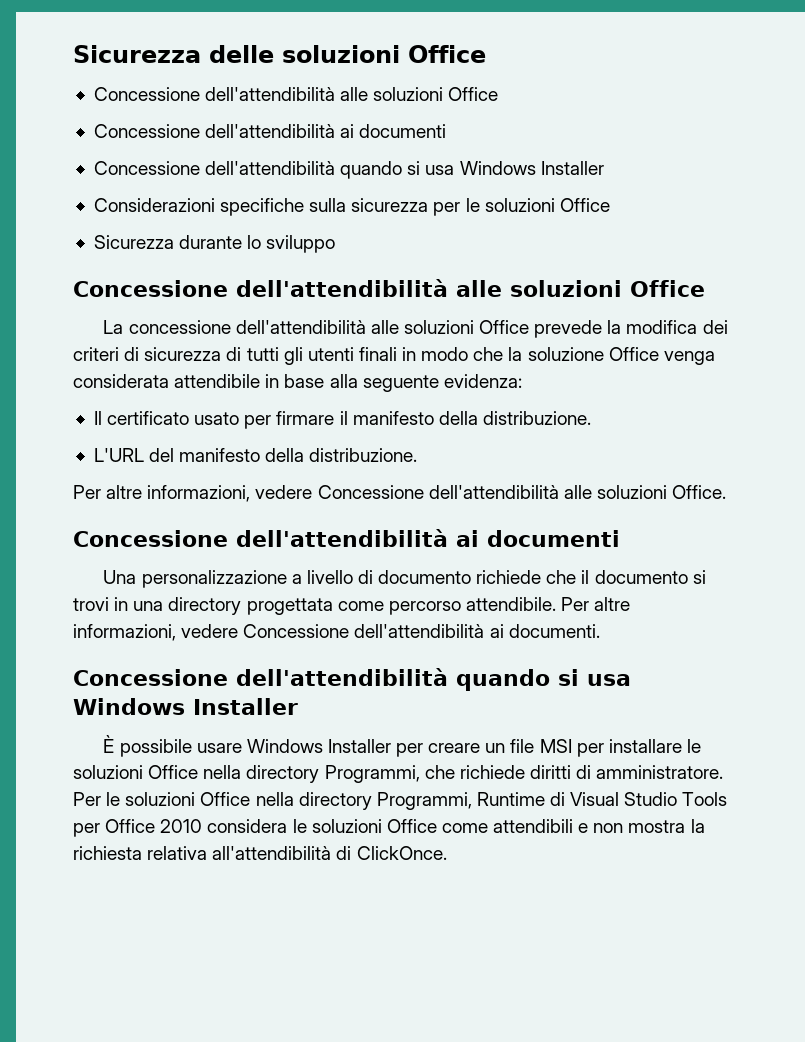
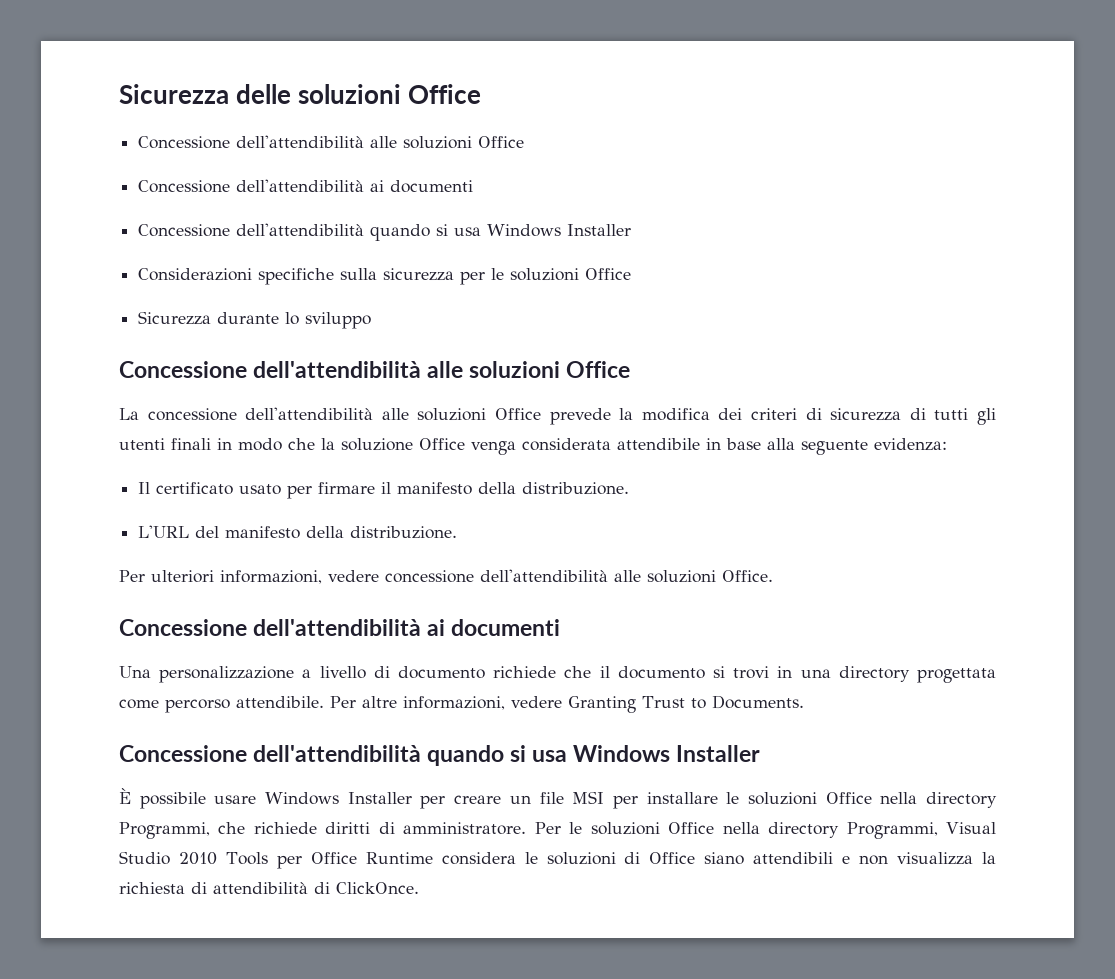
- Per altre informazioni, vedere Concessione dell'attendibilità alle soluzioni Office.
+ Per ulteriori informazioni, vedere concessione dell'attendibilità alle soluzioni Office.
- Per altre informazioni, vedere Concessione dell'attendibilità ai documenti.
+ Per altre informazioni, vedere Granting Trust to Documents.
- Per le soluzioni Office nella directory Programmi, Runtime di Visual Studio Tools per Office 2010 considera le soluzioni Office come attendibili e non mostra la richiesta relativa all'attendibilità di ClickOnce.
+ Per le soluzioni Office nella directory Programmi, Visual Studio 2010 Tools per Office Runtime considera le soluzioni di Office siano attendibili e non visualizza la richiesta di attendibilità di ClickOnce.

